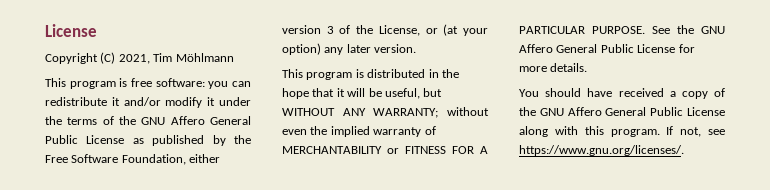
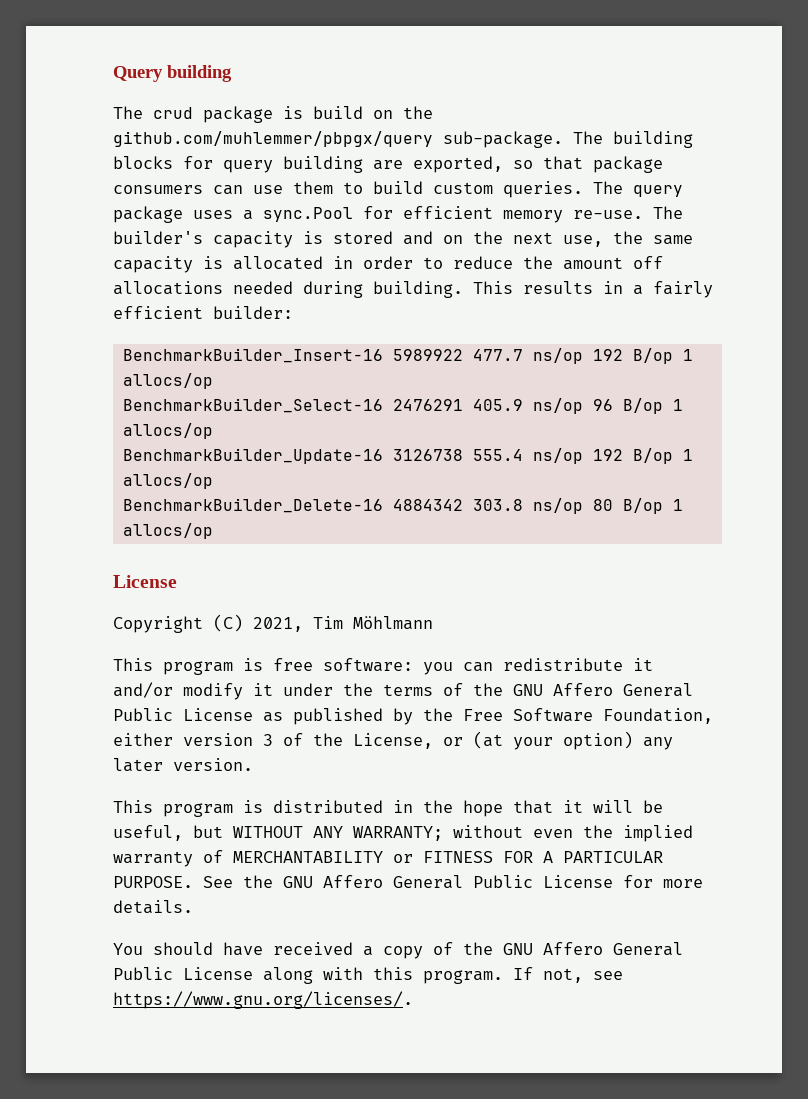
+ Query building
+ The crud package is build on the github.com/muhlemmer/pbpgx/query sub-package. The building blocks for query building are exported, so that package consumers can use them to build custom queries. The query package uses a sync.Pool for efficient memory re-use. The builder's capacity is stored and on the next use, the same capacity is allocated in order to reduce the amount off allocations needed during building. This results in a fairly efficient builder:
+ BenchmarkBuilder_Insert-16 5989922 477.7 ns/op 192 B/op 1 allocs/op
+ BenchmarkBuilder_Select-16 2476291 405.9 ns/op 96 B/op 1 allocs/op
+ BenchmarkBuilder_Update-16 3126738 555.4 ns/op 192 B/op 1 allocs/op
+ BenchmarkBuilder_Delete-16 4884342 303.8 ns/op 80 B/op 1 allocs/op

